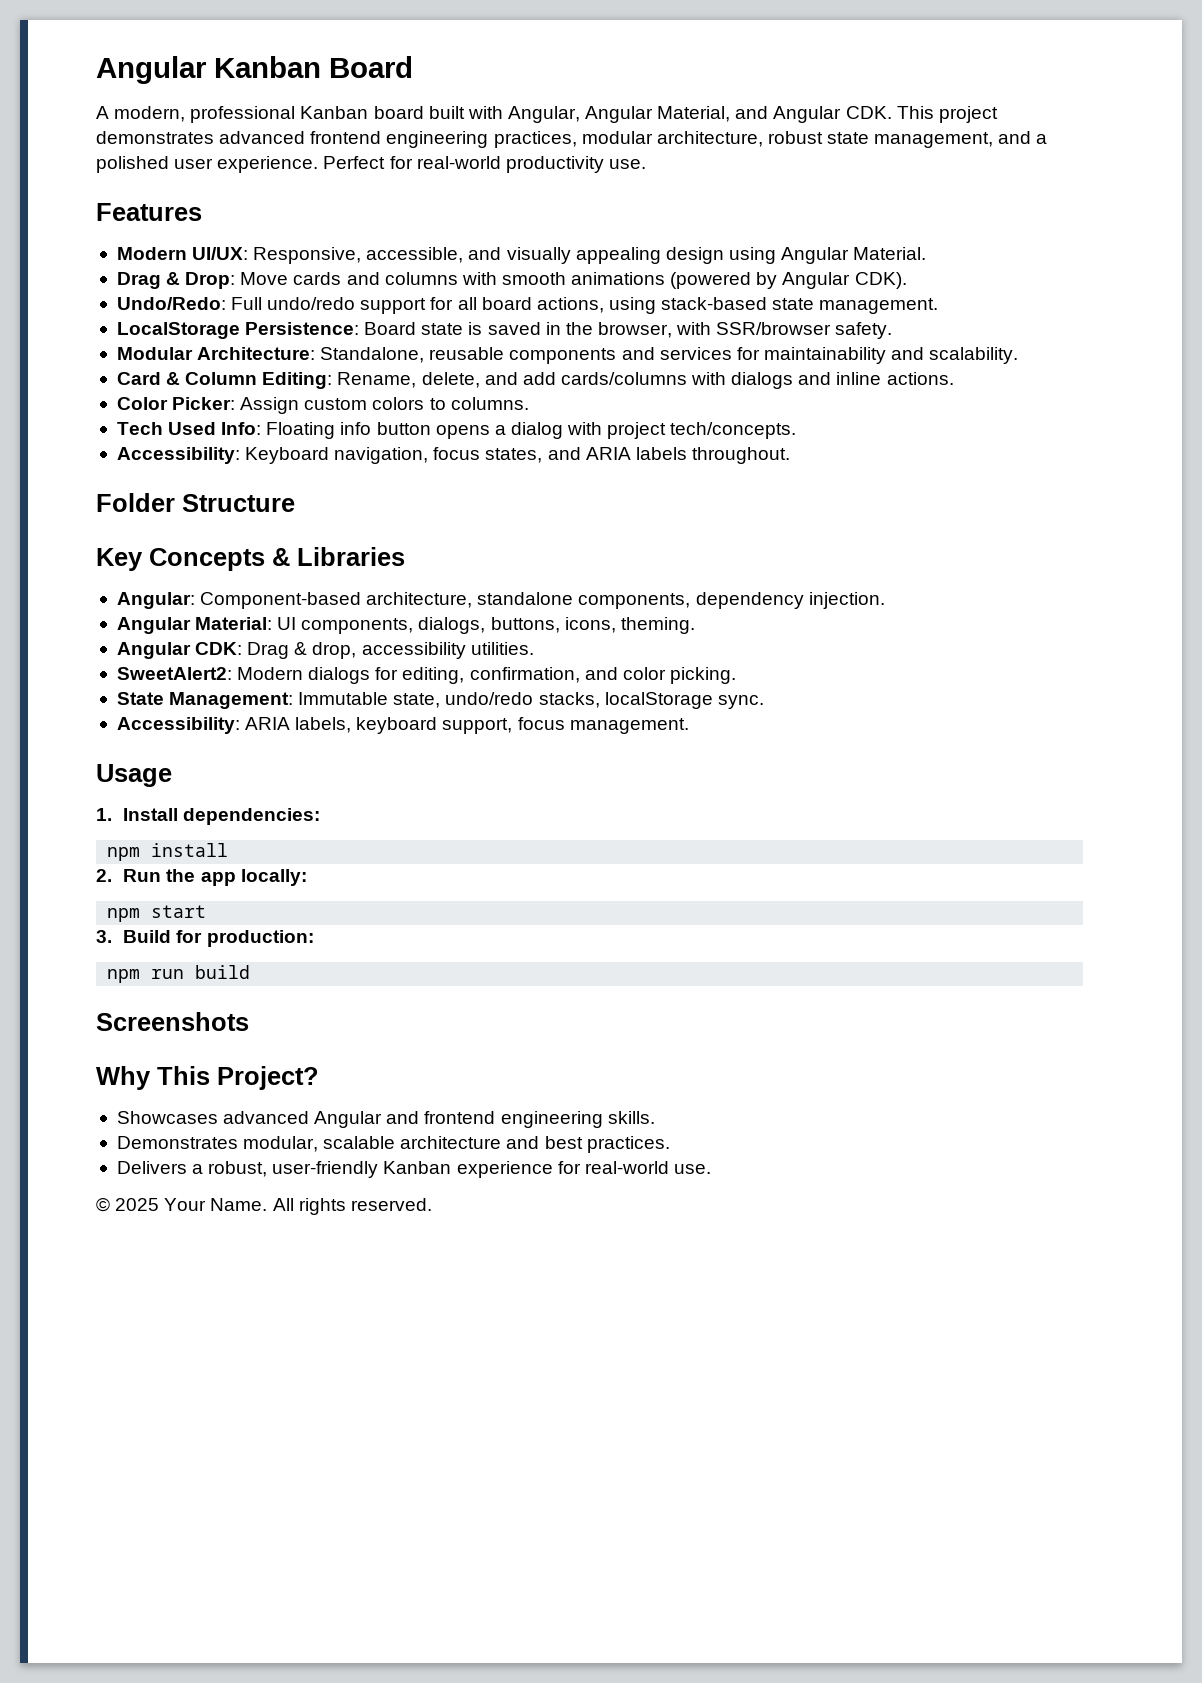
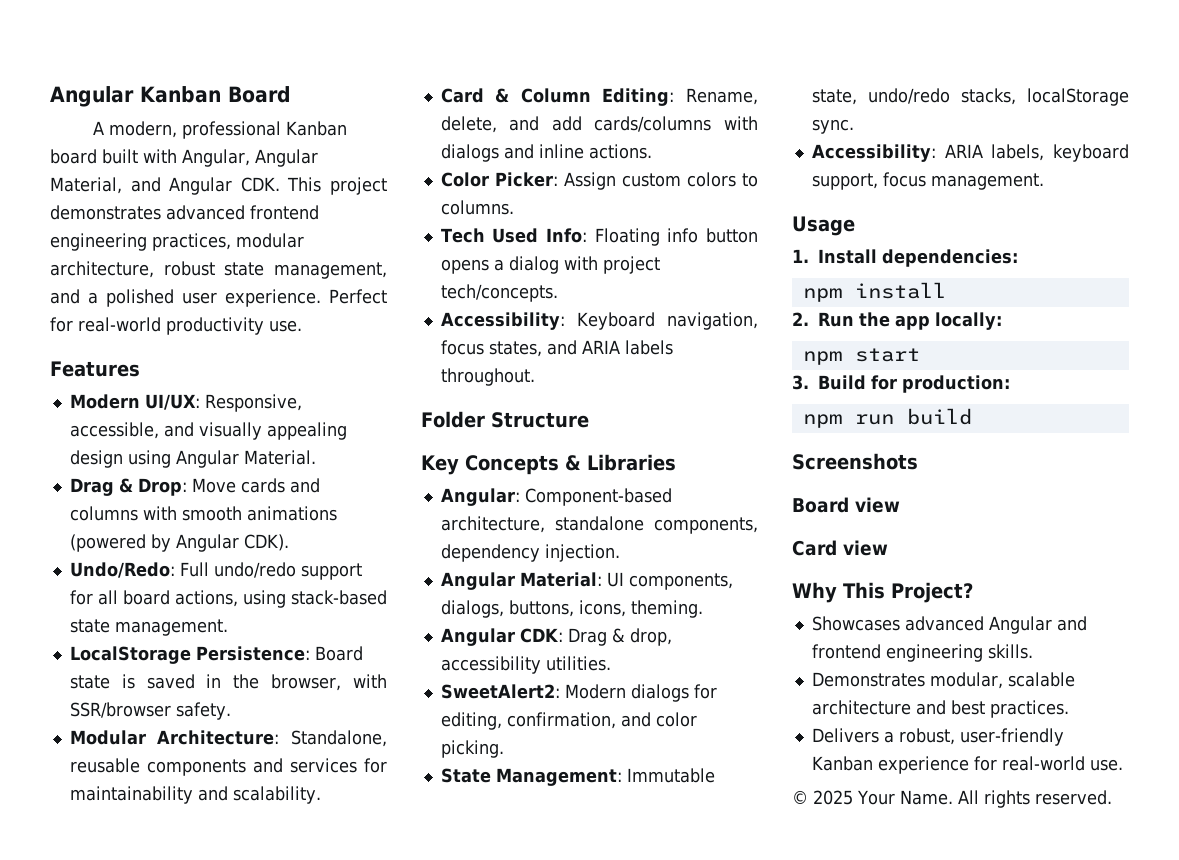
+ Board view
+ Card view

